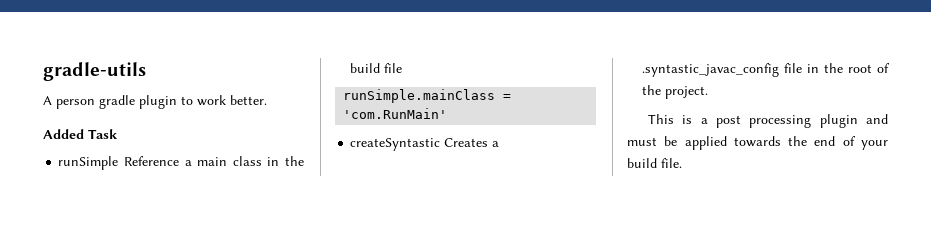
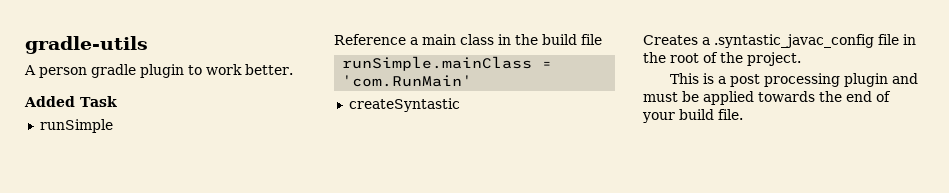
- runSimple Reference a main class in the build file
+ runSimple
+ Reference a main class in the build file
- createSyntastic Creates a .syntastic_javac_config file in the root of the project.
+ createSyntastic
+ Creates a .syntastic_javac_config file in the root of the project.

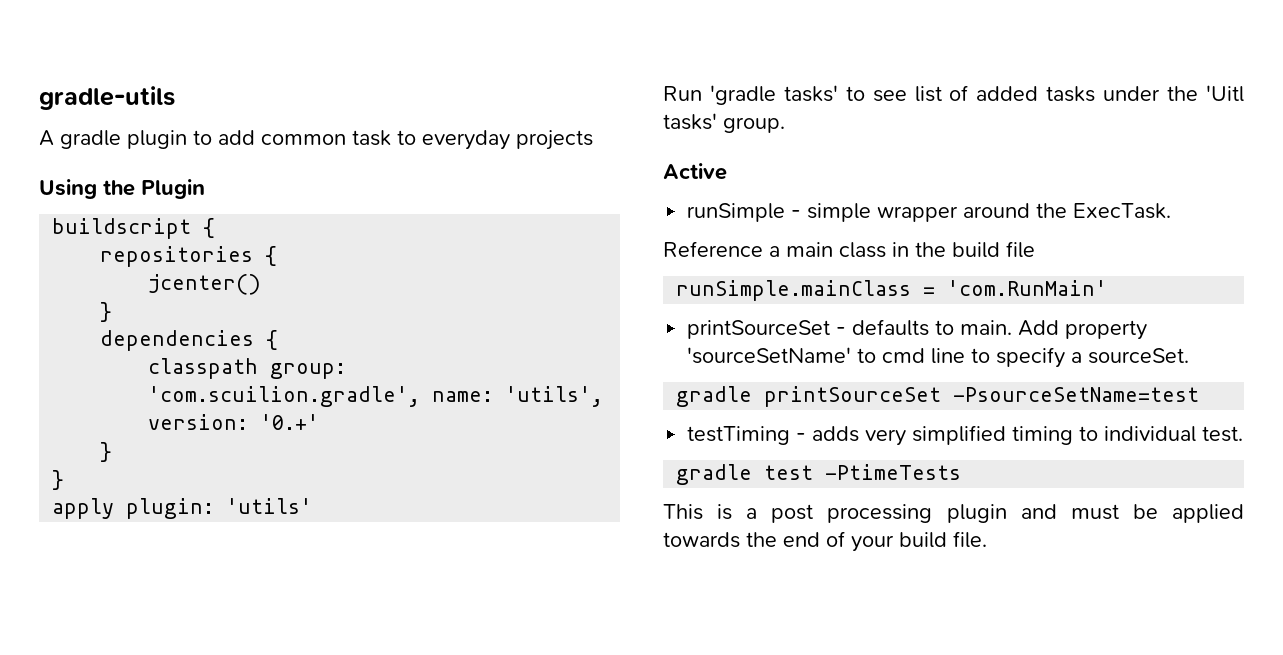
- A person gradle plugin to work better.
- Added Task
- runSimple
+ A gradle plugin to add common task to everyday projects
+ Using the Plugin
+ buildscript {
+ repositories {
+ jcenter()
+ }
+ dependencies {
+ classpath group: 'com.scuilion.gradle', name: 'utils', version: '0.+'
+ }
+ }
+ apply plugin: 'utils'
+ Run 'gradle tasks' to see list of added tasks under the 'Uitl tasks' group.
+ Active
+ runSimple - simple wrapper around the ExecTask.
- createSyntastic
- Creates a .syntastic_javac_config file in the root of the project.
+ printSourceSet - defaults to main. Add property 'sourceSetName' to cmd line to specify a sourceSet.
+ gradle printSourceSet -PsourceSetName=test
+ testTiming - adds very simplified timing to individual test.
+ gradle test -PtimeTests

